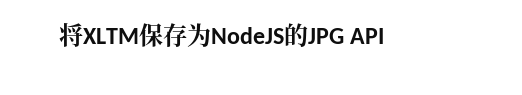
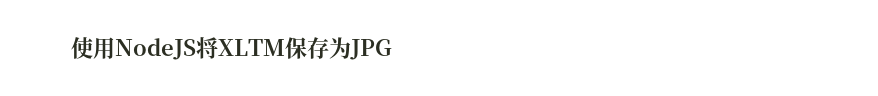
- 将XLTM保存为NodeJS的JPG API
+ 使用NodeJS将XLTM保存为JPG

